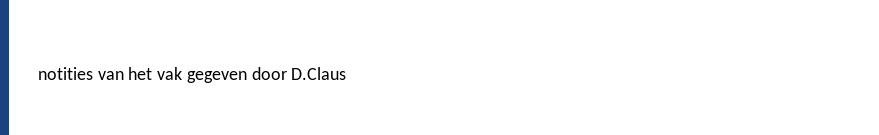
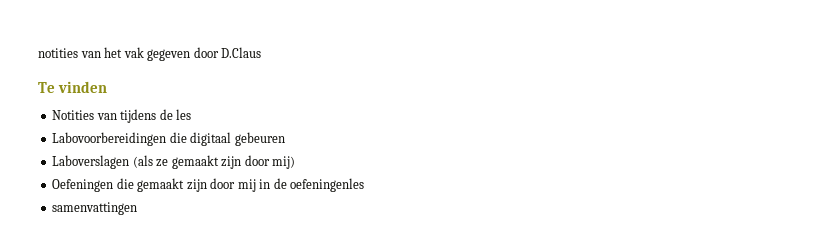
+ Te vinden
+ Notities van tijdens de les
+ Labovoorbereidingen die digitaal gebeuren
+ Laboverslagen (als ze gemaakt zijn door mij)
+ Oefeningen die gemaakt zijn door mij in de oefeningenles
+ samenvattingen

